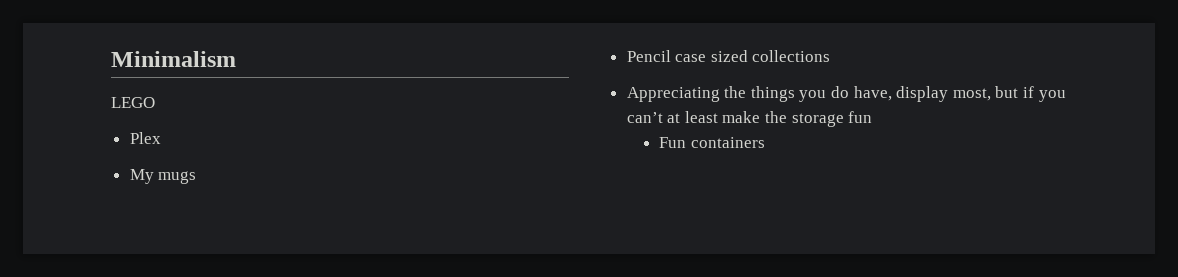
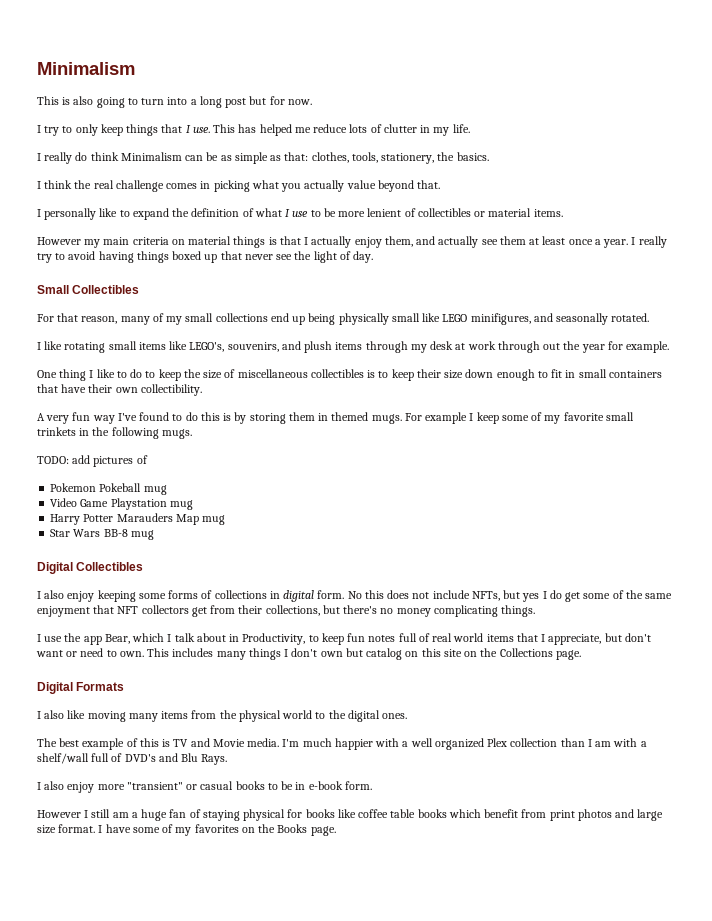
- LEGO
- Plex
- My mugs
- Pencil case sized collections
- Appreciating the things you do have, display most, but if you can’t at least make the storage fun
- Fun containers
+ This is also going to turn into a long post but for now.
+ I try to only keep things that I use. This has helped me reduce lots of clutter in my life.
+ I really do think Minimalism can be as simple as that: clothes, tools, stationery, the basics.
+ I think the real challenge comes in picking what you actually value beyond that.
+ I personally like to expand the definition of what I use to be more lenient of collectibles or material items.
+ However my main criteria on material things is that I actually enjoy them, and actually see them at least once a year. I really try to avoid having things boxed up that never see the light of day.
+ Small Collectibles
+ For that reason, many of my small collections end up being physically small like LEGO minifigures, and seasonally rotated.
+ I like rotating small items like LEGO's, souvenirs, and plush items through my desk at work through out the year for example.
+ One thing I like to do to keep the size of miscellaneous collectibles is to keep their size down enough to fit in small containers that have their own collectibility.
+ A very fun way I've found to do this is by storing them in themed mugs. For example I keep some of my favorite small trinkets in the following mugs.
+ TODO: add pictures of
+ Pokemon Pokeball mug
+ Video Game Playstation mug
+ Harry Potter Marauders Map mug
+ Star Wars BB-8 mug
+ Digital Collectibles
+ I also enjoy keeping some forms of collections in digital form. No this does not include NFTs, but yes I do get some of the same enjoyment that NFT collectors get from their collections, but there's no money complicating things.
+ I use the app Bear, which I talk about in Productivity, to keep fun notes full of real world items that I appreciate, but don't want or need to own. This includes many things I don't own but catalog on this site on the Collections page.
+ Digital Formats
+ I also like moving many items from the physical world to the digital ones.
+ The best example of this is TV and Movie media. I'm much happier with a well organized Plex collection than I am with a shelf/wall full of DVD's and Blu Rays.
+ I also enjoy more "transient" or casual books to be in e-book form.
+ However I still am a huge fan of staying physical for books like coffee table books which benefit from print photos and large size format. I have some of my favorites on the Books page.

